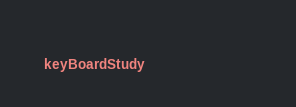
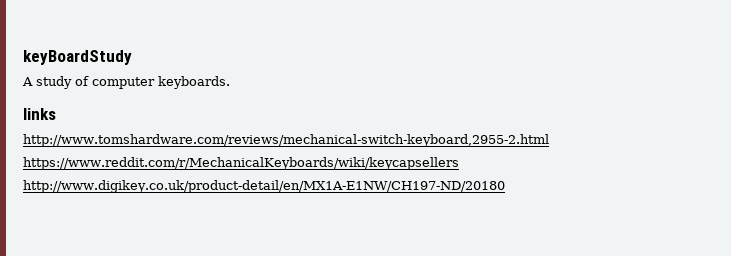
+ A study of computer keyboards.
+ links
+ http://www.tomshardware.com/reviews/mechanical-switch-keyboard,2955-2.html
+ https://www.reddit.com/r/MechanicalKeyboards/wiki/keycapsellers
+ http://www.digikey.co.uk/product-detail/en/MX1A-E1NW/CH197-ND/20180

